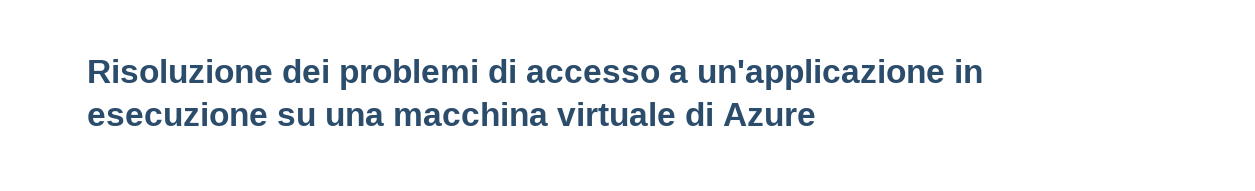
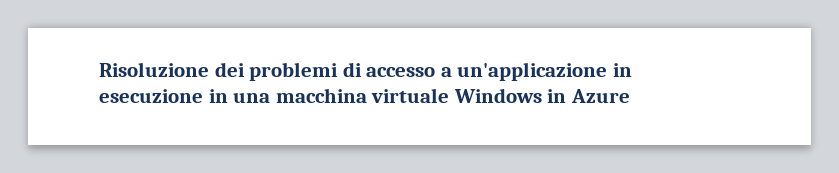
- Risoluzione dei problemi di accesso a un'applicazione in esecuzione su una macchina virtuale di Azure
+ Risoluzione dei problemi di accesso a un'applicazione in esecuzione in una macchina virtuale Windows in Azure

